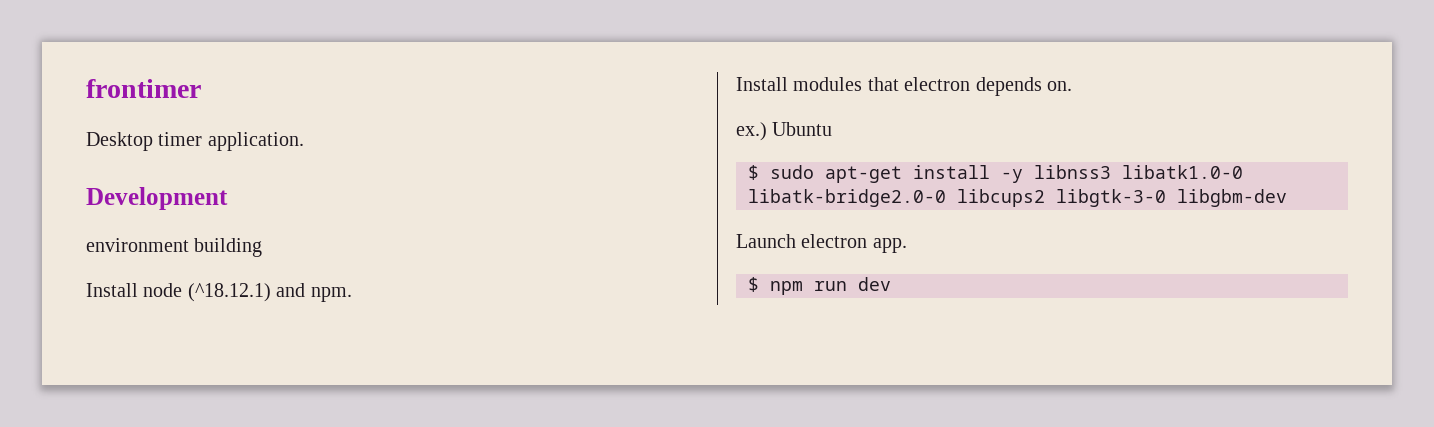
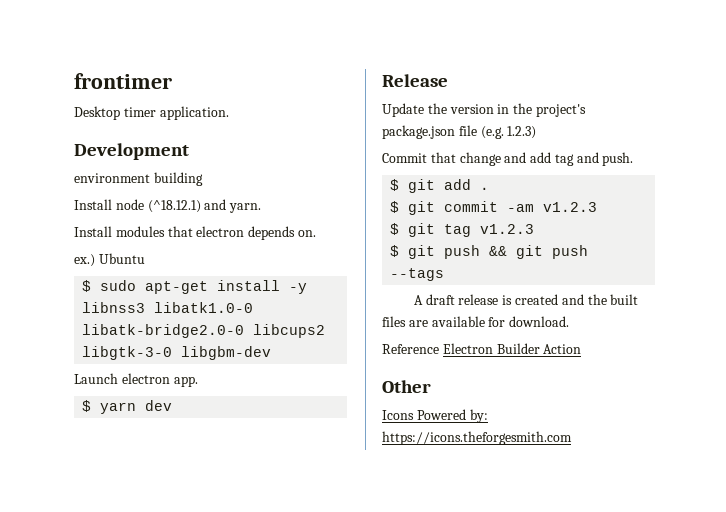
- Install node (^18.12.1) and npm.
+ Install node (^18.12.1) and yarn.
- $ npm run dev
+ $ yarn dev
+ Release
+ Update the version in the project's package.json file (e.g. 1.2.3)
+ Commit that change and add tag and push.
+ $ git add .
+ $ git commit -am v1.2.3
+ $ git tag v1.2.3
+ $ git push && git push --tags
+ A draft release is created and the built files are available for download.
+ Reference Electron Builder Action
+ Other
+ Icons Powered by: https://icons.theforgesmith.com

